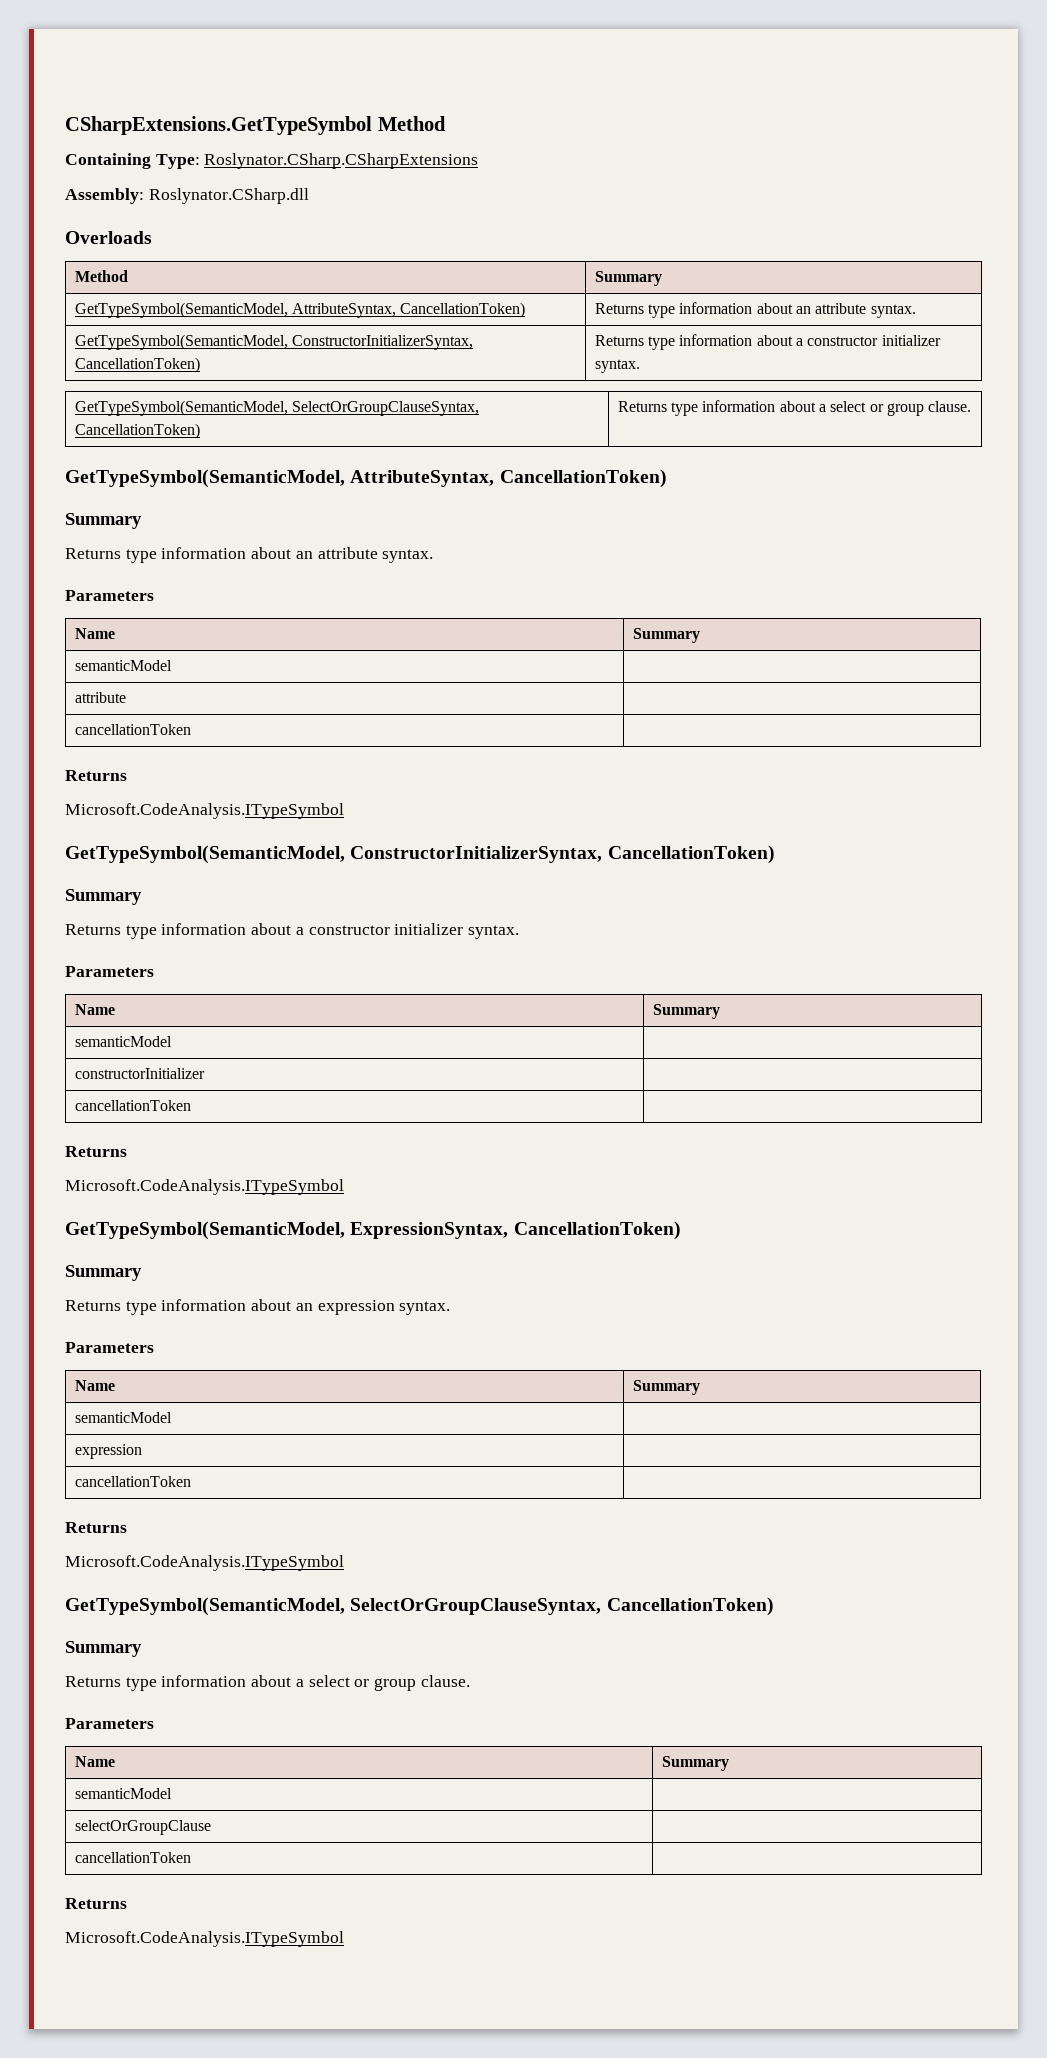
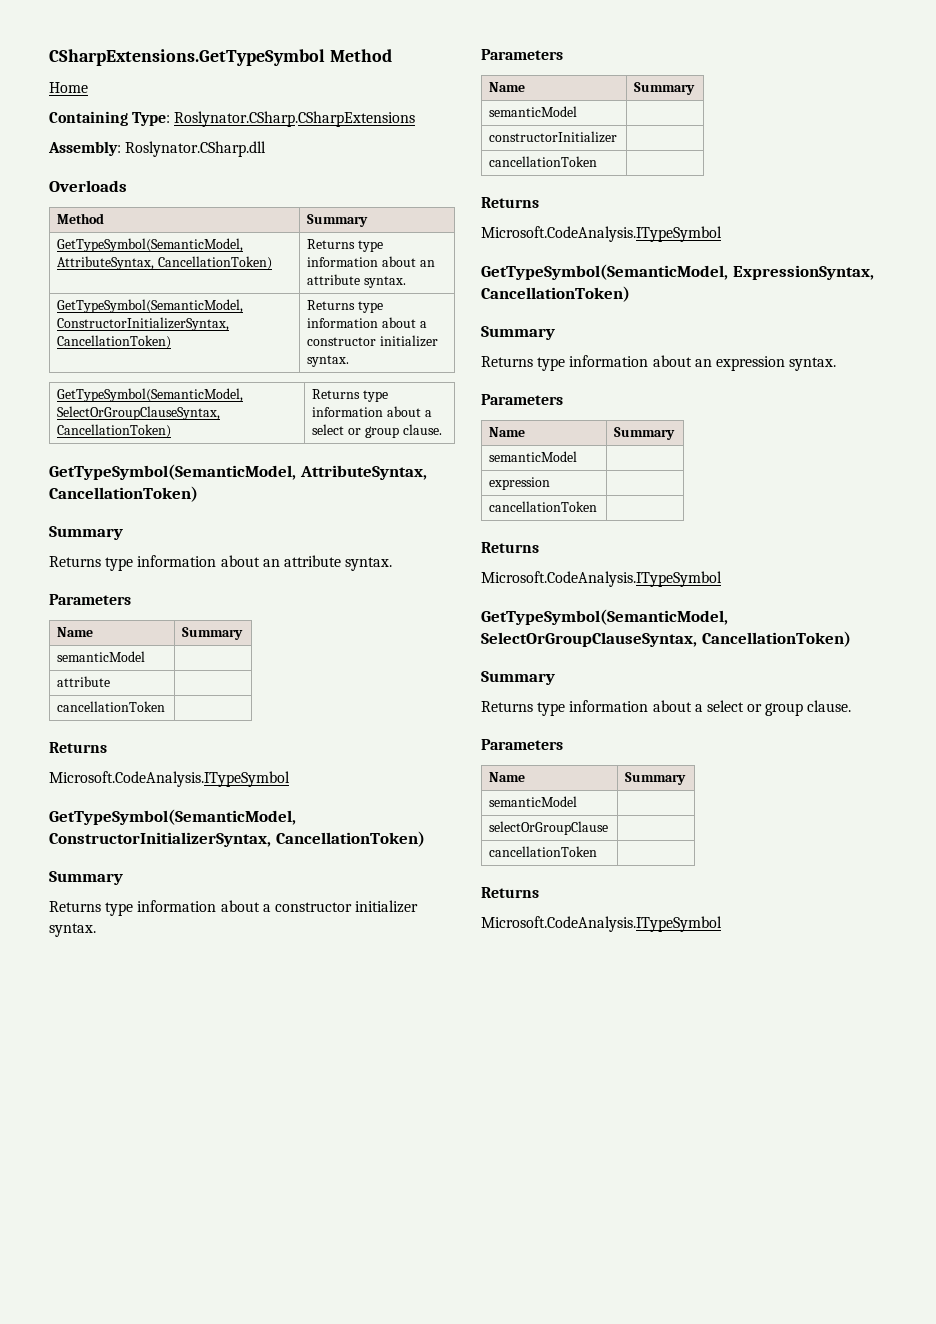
+ Home

